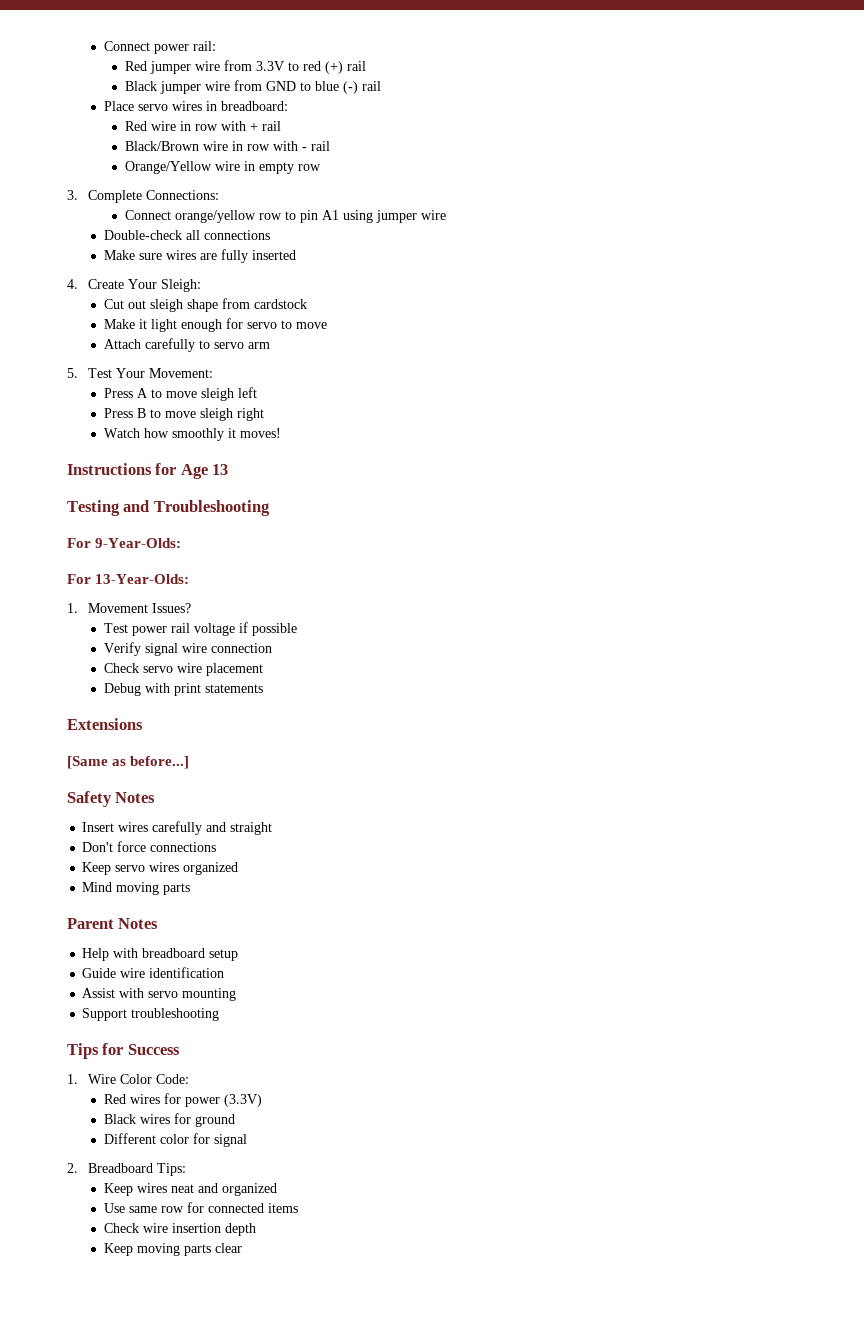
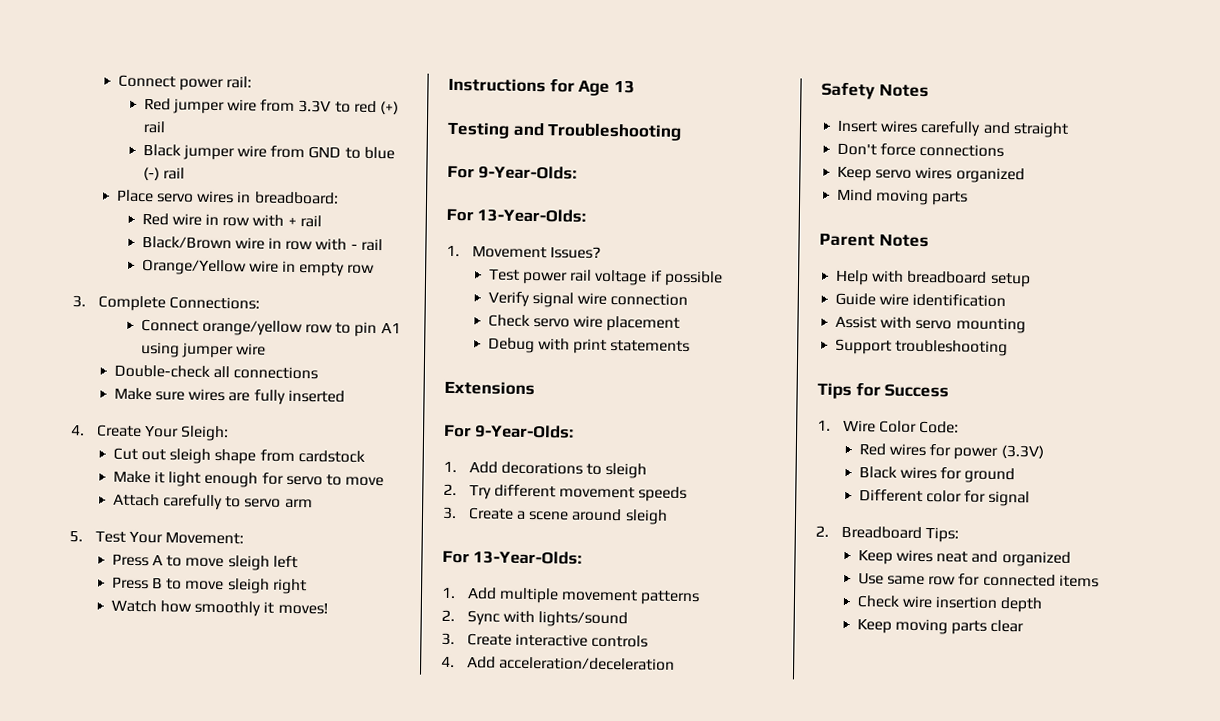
  Extensions
- [Same as before...]
+ For 9-Year-Olds:
+ 1. Add decorations to sleigh
+ 2. Try different movement speeds
+ 3. Create a scene around sleigh
+ For 13-Year-Olds:
+ 1. Add multiple movement patterns
+ 2. Sync with lights/sound
+ 3. Create interactive controls
+ 4. Add acceleration/deceleration

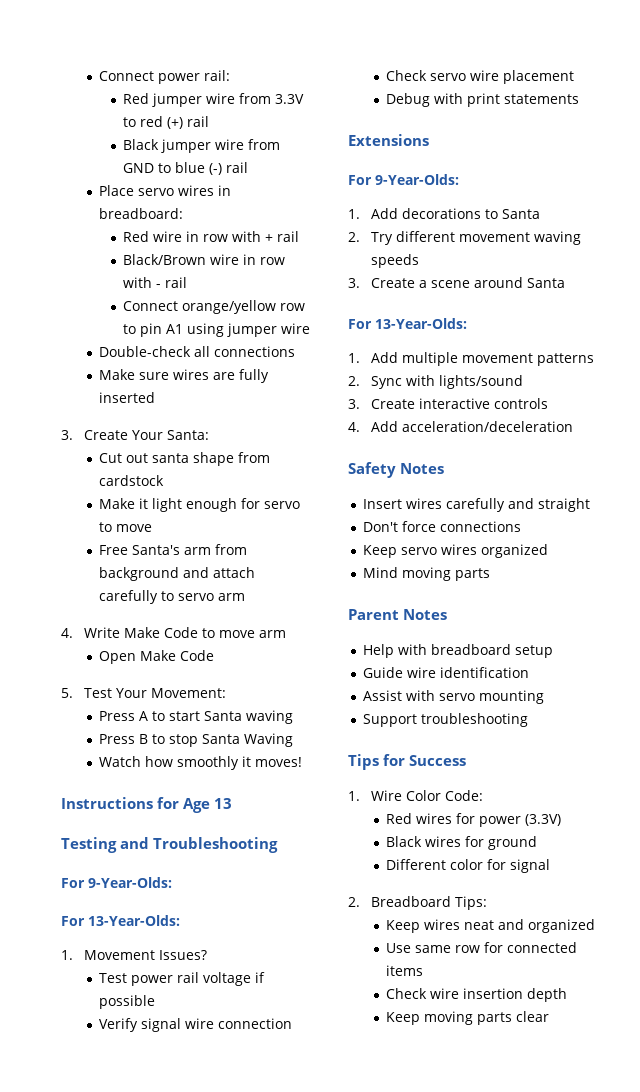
- Orange/Yellow wire in empty row
- 3. Complete Connections:
- 4. Create Your Sleigh:
+ 3. Create Your Santa:
- Cut out sleigh shape from cardstock
+ Cut out santa shape from cardstock
- Attach carefully to servo arm
+ Free Santa's arm from background and attach carefully to servo arm
+ 4. Write Make Code to move arm
+ Open Make Code
- Press A to move sleigh left
+ Press A to start Santa waving
- Press B to move sleigh right
+ Press B to stop Santa Waving
- 1. Add decorations to sleigh
+ 1. Add decorations to Santa
- 2. Try different movement speeds
+ 2. Try different movement waving speeds
- 3. Create a scene around sleigh
+ 3. Create a scene around Santa

